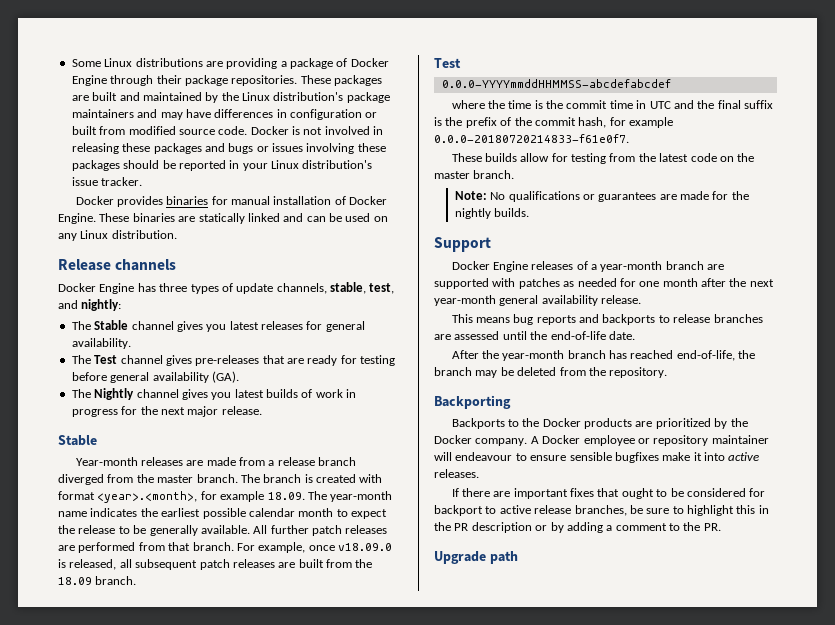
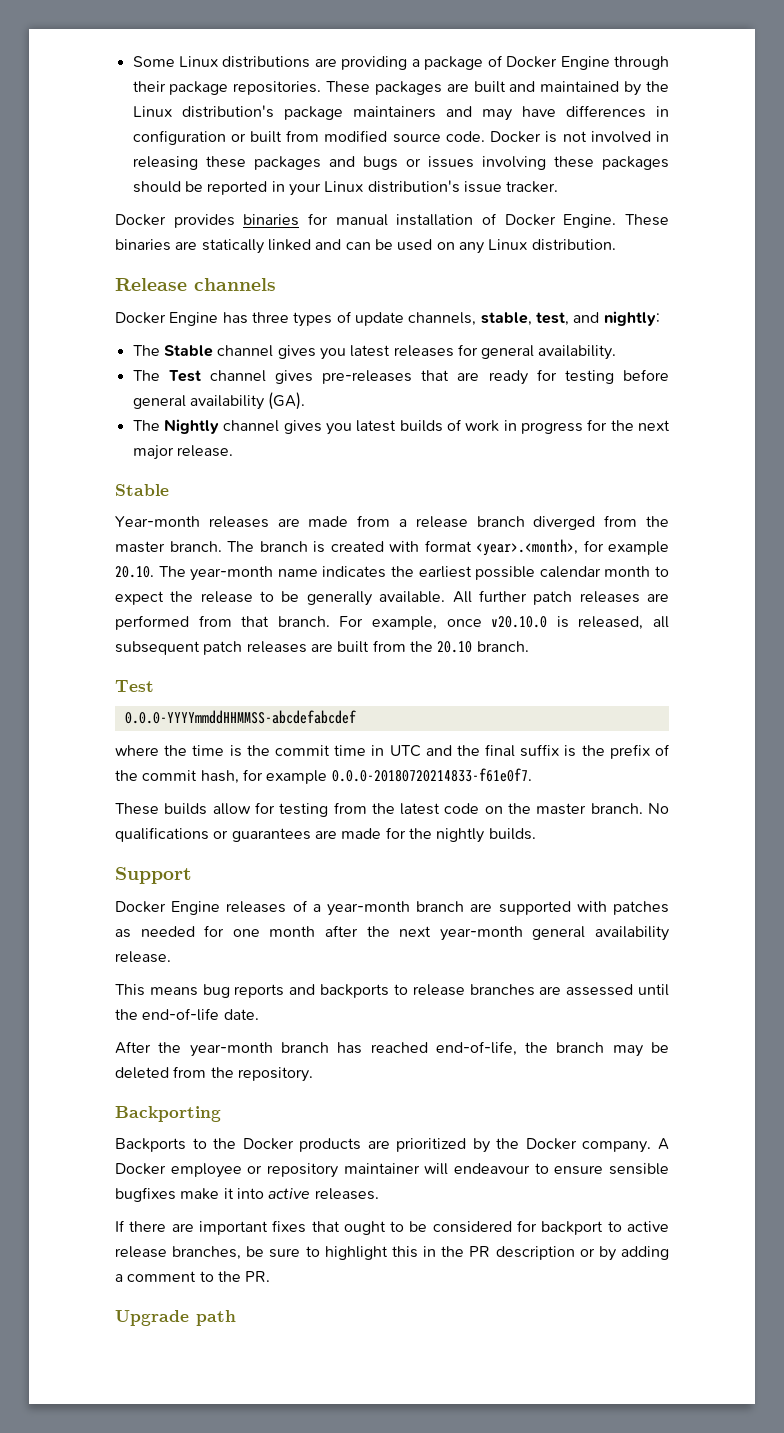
- The branch is created with format <year>.<month>, for example 18.09. The year-month name indicates the earliest possible calendar month to expect the release to be generally available.
+ The branch is created with format <year>.<month>, for example 20.10. The year-month name indicates the earliest possible calendar month to expect the release to be generally available.
- For example, once v18.09.0 is released, all subsequent patch releases are built from the 18.09 branch.
+ For example, once v20.10.0 is released, all subsequent patch releases are built from the 20.10 branch.
- These builds allow for testing from the latest code on the master branch.
- Note: No qualifications or guarantees are made for the nightly builds.
+ These builds allow for testing from the latest code on the master branch. No qualifications or guarantees are made for the nightly builds.

